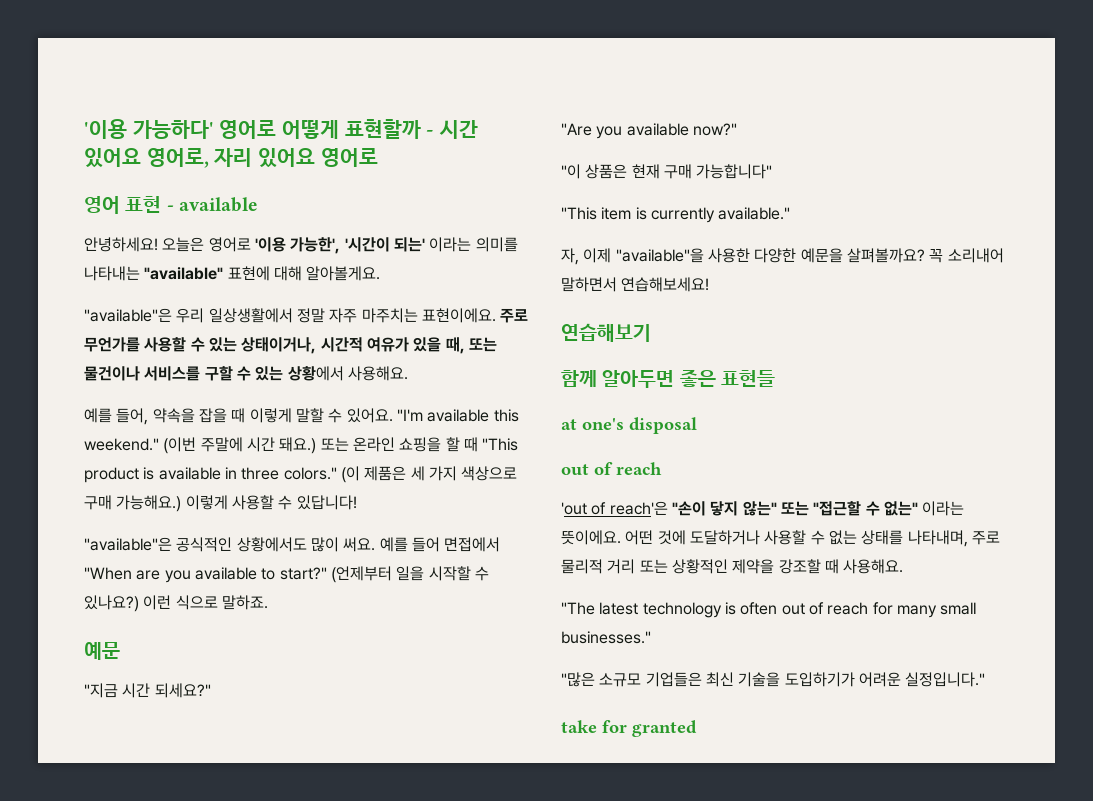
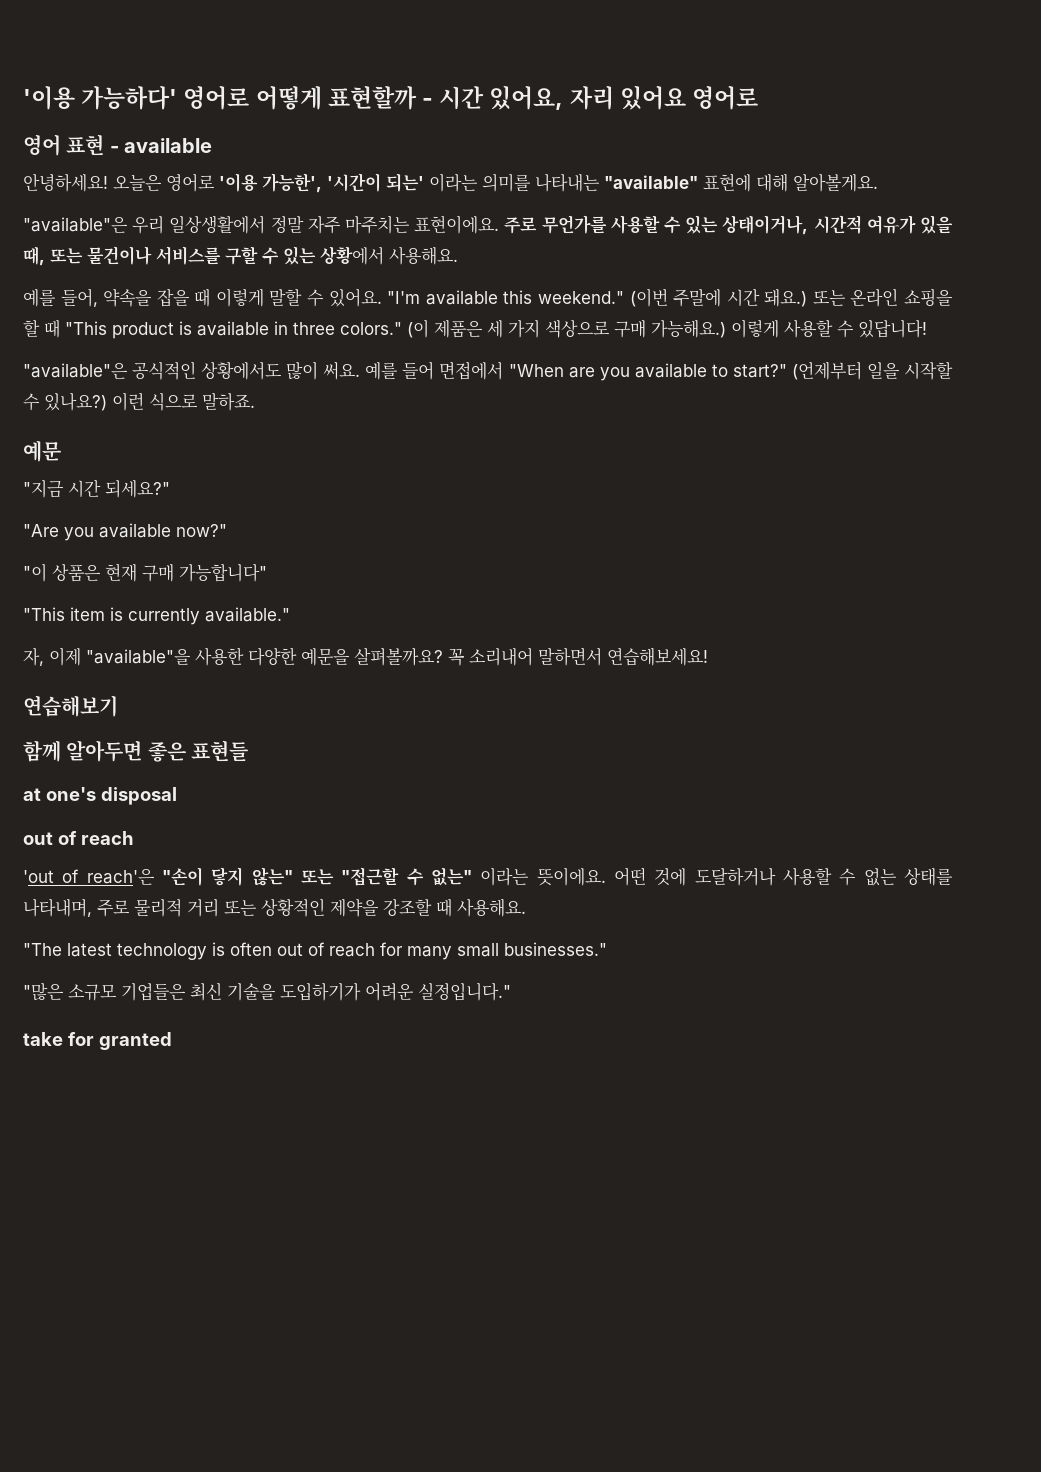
- '이용 가능하다' 영어로 어떻게 표현할까 - 시간 있어요 영어로, 자리 있어요 영어로
+ '이용 가능하다' 영어로 어떻게 표현할까 - 시간 있어요, 자리 있어요 영어로

